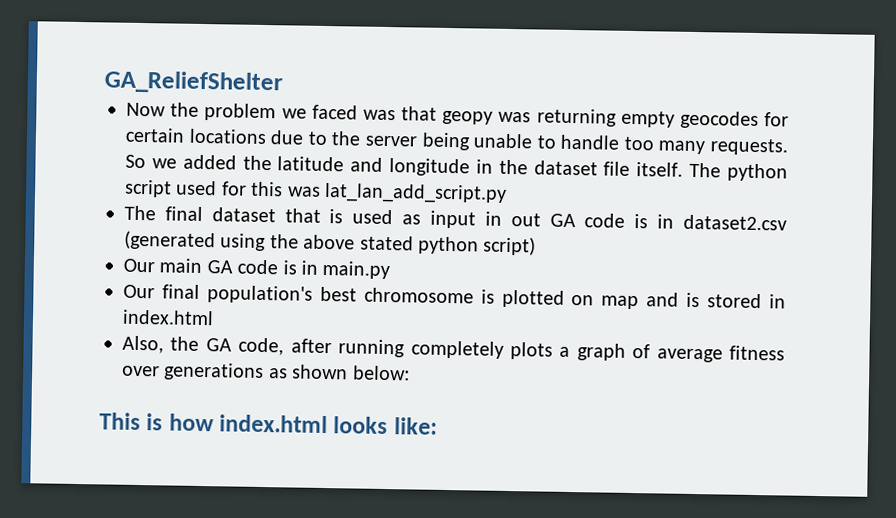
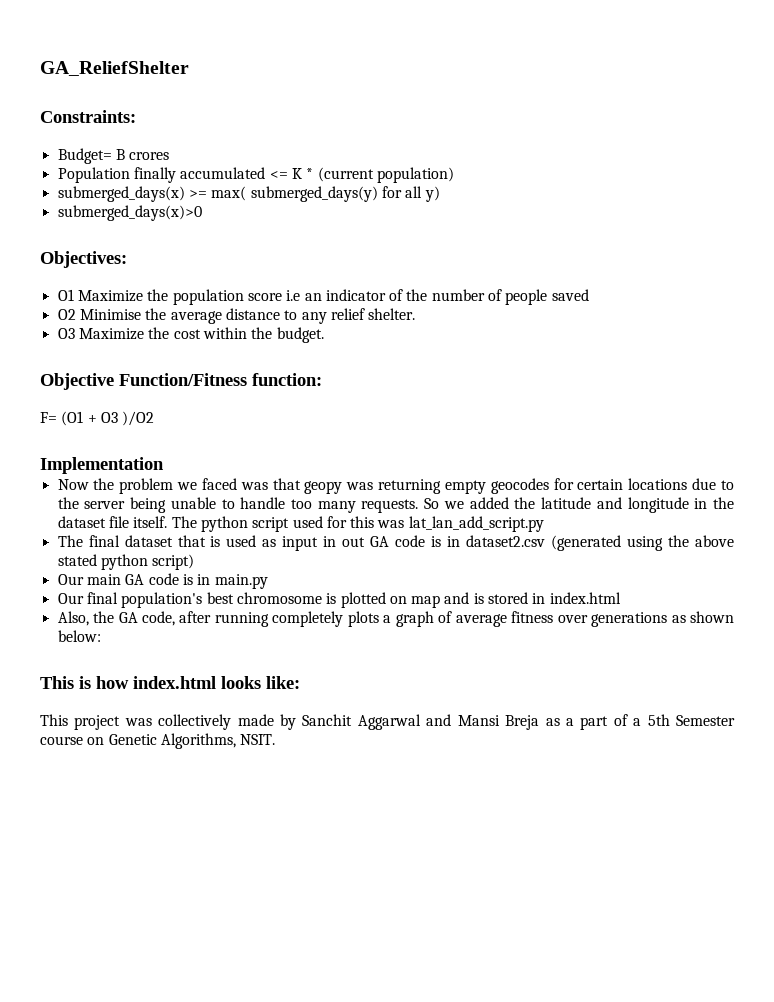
+ Constraints:
+ Budget= B crores
+ Population finally accumulated <= K * (current population)
+ submerged_days(x) >= max( submerged_days(y) for all y)
+ submerged_days(x)>0
+ Objectives:
+ O1 Maximize the population score i.e an indicator of the number of people saved
+ O2 Minimise the average distance to any relief shelter.
+ O3 Maximize the cost within the budget.
+ Objective Function/Fitness function:
+ F= (O1 + O3 )/O2
+ Implementation
+ This project was collectively made by Sanchit Aggarwal and Mansi Breja as a part of a 5th Semester course on Genetic Algorithms, NSIT.

